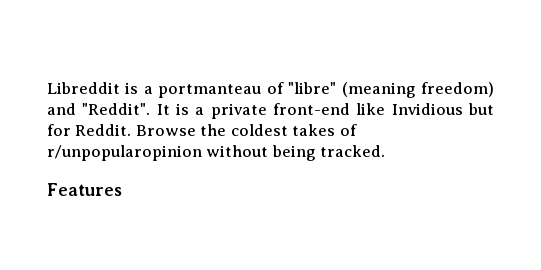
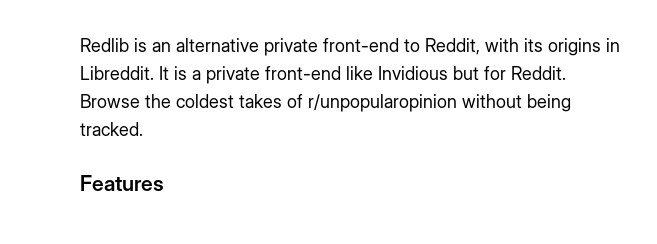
- Libreddit is a portmanteau of "libre" (meaning freedom) and "Reddit".
+ Redlib is an alternative private front-end to Reddit, with its origins in Libreddit.

